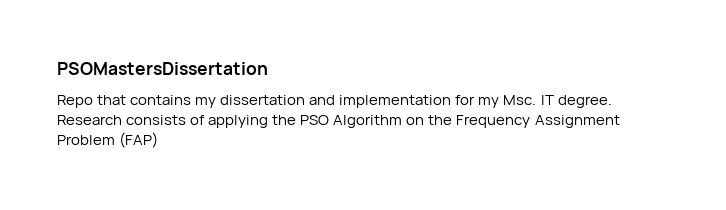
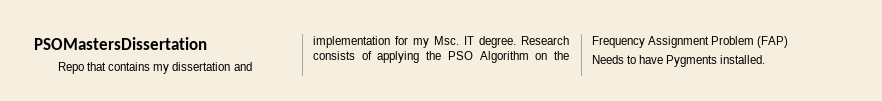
+ Needs to have Pygments installed.

